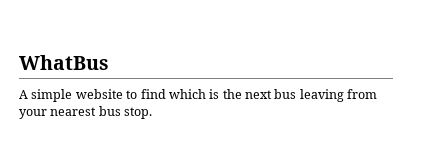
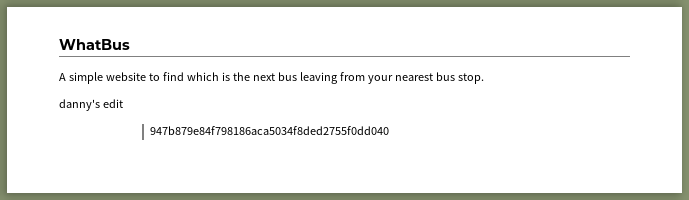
+ danny's edit
+ 947b879e84f798186aca5034f8ded2755f0dd040

